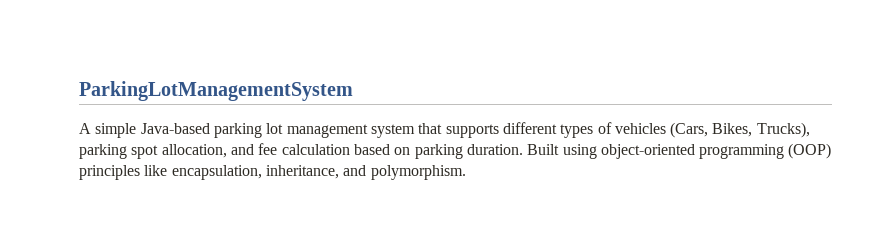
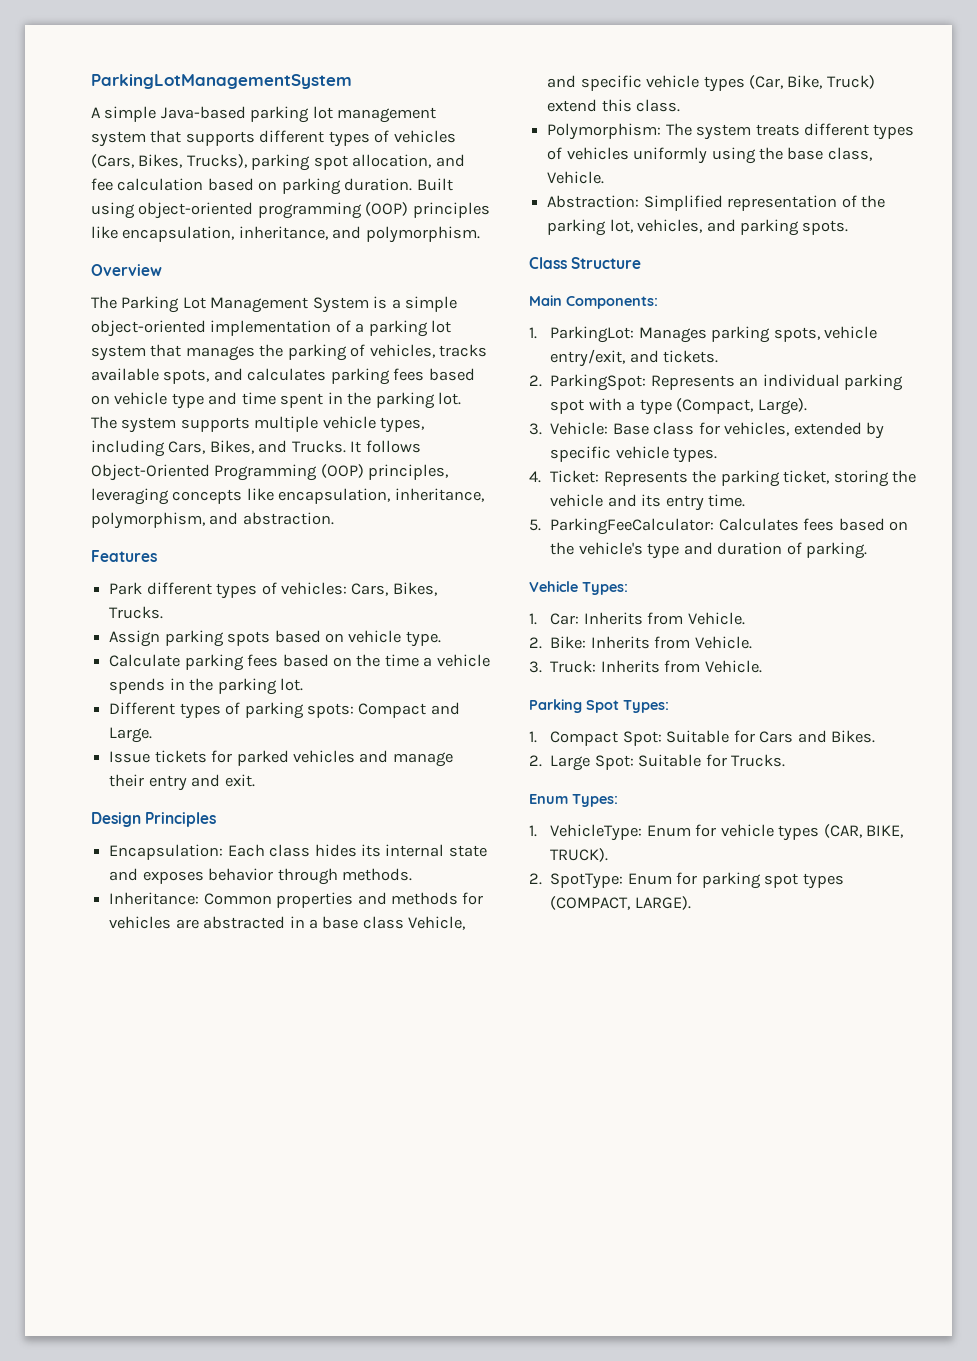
+ Overview
+ The Parking Lot Management System is a simple object-oriented implementation of a parking lot system that manages the parking of vehicles, tracks available spots, and calculates parking fees based on vehicle type and time spent in the parking lot. The system supports multiple vehicle types, including Cars, Bikes, and Trucks. It follows Object-Oriented Programming (OOP) principles, leveraging concepts like encapsulation, inheritance, polymorphism, and abstraction.
+ Features
+ Park different types of vehicles: Cars, Bikes, Trucks.
+ Assign parking spots based on vehicle type.
+ Calculate parking fees based on the time a vehicle spends in the parking lot.
+ Different types of parking spots: Compact and Large.
+ Issue tickets for parked vehicles and manage their entry and exit.
+ Design Principles
+ Encapsulation: Each class hides its internal state and exposes behavior through methods.
+ Inheritance: Common properties and methods for vehicles are abstracted in a base class Vehicle, and specific vehicle types (Car, Bike, Truck) extend this class.
+ Polymorphism: The system treats different types of vehicles uniformly using the base class, Vehicle.
+ Abstraction: Simplified representation of the parking lot, vehicles, and parking spots.
+ Class Structure
+ Main Components:
+ 1. ParkingLot: Manages parking spots, vehicle entry/exit, and tickets.
+ 2. ParkingSpot: Represents an individual parking spot with a type (Compact, Large).
+ 3. Vehicle: Base class for vehicles, extended by specific vehicle types.
+ 4. Ticket: Represents the parking ticket, storing the vehicle and its entry time.
+ 5. ParkingFeeCalculator: Calculates fees based on the vehicle's type and duration of parking.
+ Vehicle Types:
+ 1. Car: Inherits from Vehicle.
+ 2. Bike: Inherits from Vehicle.
+ 3. Truck: Inherits from Vehicle.
+ Parking Spot Types:
+ 1. Compact Spot: Suitable for Cars and Bikes.
+ 2. Large Spot: Suitable for Trucks.
+ Enum Types:
+ 1. VehicleType: Enum for vehicle types (CAR, BIKE, TRUCK).
+ 2. SpotType: Enum for parking spot types (COMPACT, LARGE).

